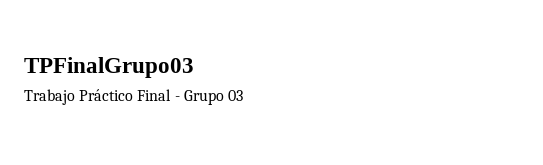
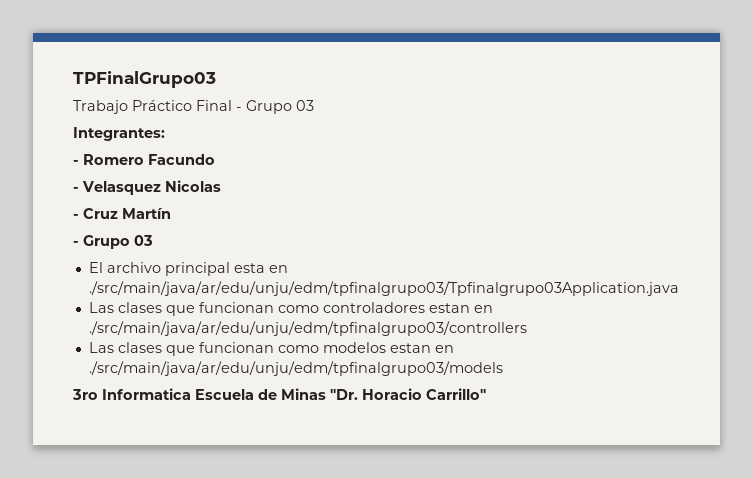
+ Integrantes:
+ - Romero Facundo
+ - Velasquez Nicolas
+ - Cruz Martín
+ - Grupo 03
+ El archivo principal esta en ./src/main/java/ar/edu/unju/edm/tpfinalgrupo03/Tpfinalgrupo03Application.java
+ Las clases que funcionan como controladores estan en ./src/main/java/ar/edu/unju/edm/tpfinalgrupo03/controllers
+ Las clases que funcionan como modelos estan en ./src/main/java/ar/edu/unju/edm/tpfinalgrupo03/models
+ 3ro Informatica Escuela de Minas "Dr. Horacio Carrillo"

